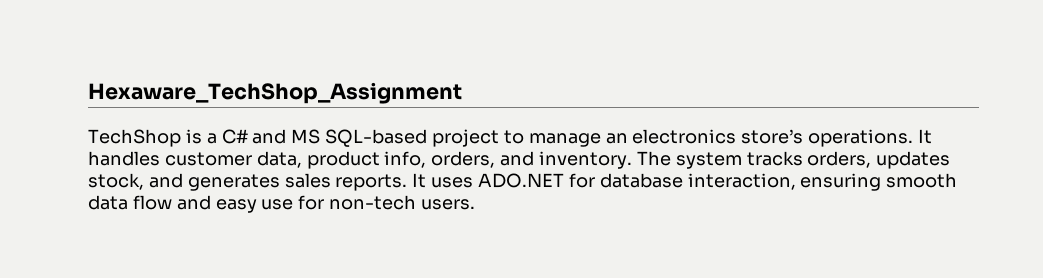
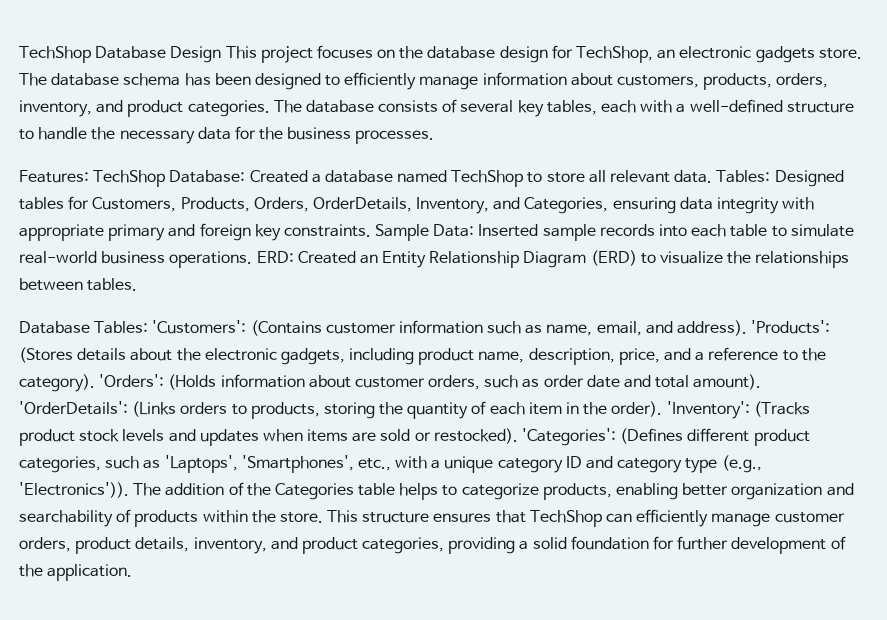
- Hexaware_TechShop_Assignment
- TechShop is a C# and MS SQL-based project to manage an electronics store’s operations. It handles customer data, product info, orders, and inventory. The system tracks orders, updates stock, and generates sales reports. It uses ADO.NET for database interaction, ensuring smooth data flow and easy use for non-tech users.
+ TechShop Database Design This project focuses on the database design for TechShop, an electronic gadgets store. The database schema has been designed to efficiently manage information about customers, products, orders, inventory, and product categories. The database consists of several key tables, each with a well-defined structure to handle the necessary data for the business processes.
+ Features: TechShop Database: Created a database named TechShop to store all relevant data. Tables: Designed tables for Customers, Products, Orders, OrderDetails, Inventory, and Categories, ensuring data integrity with appropriate primary and foreign key constraints. Sample Data: Inserted sample records into each table to simulate real-world business operations. ERD: Created an Entity Relationship Diagram (ERD) to visualize the relationships between tables.
+ Database Tables: 'Customers': (Contains customer information such as name, email, and address). 'Products': (Stores details about the electronic gadgets, including product name, description, price, and a reference to the category). 'Orders': (Holds information about customer orders, such as order date and total amount). 'OrderDetails': (Links orders to products, storing the quantity of each item in the order). 'Inventory': (Tracks product stock levels and updates when items are sold or restocked). 'Categories': (Defines different product categories, such as 'Laptops', 'Smartphones', etc., with a unique category ID and category type (e.g., 'Electronics')). The addition of the Categories table helps to categorize products, enabling better organization and searchability of products within the store. This structure ensures that TechShop can efficiently manage customer orders, product details, inventory, and product categories, providing a solid foundation for further development of the application.

